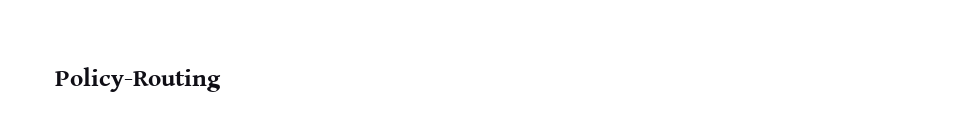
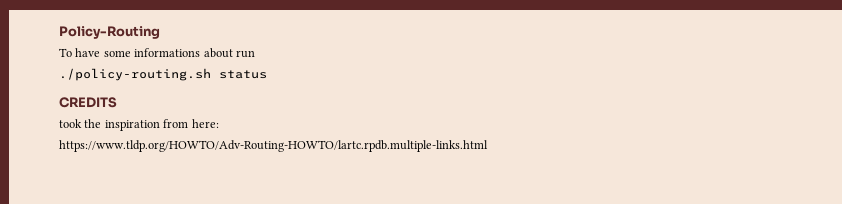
+ To have some informations about run
+ ./policy-routing.sh status
+ CREDITS
+ took the inspiration from here:
+ https://www.tldp.org/HOWTO/Adv-Routing-HOWTO/lartc.rpdb.multiple-links.html

